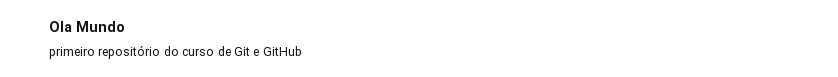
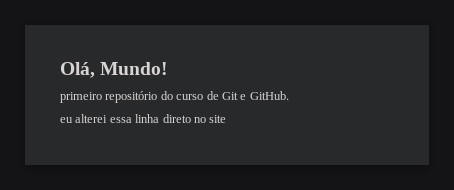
- Ola Mundo
+ Olá, Mundo!
- primeiro repositório do curso de Git e GitHub
+ primeiro repositório do curso de Git e GitHub.
+ eu alterei essa linha direto no site

